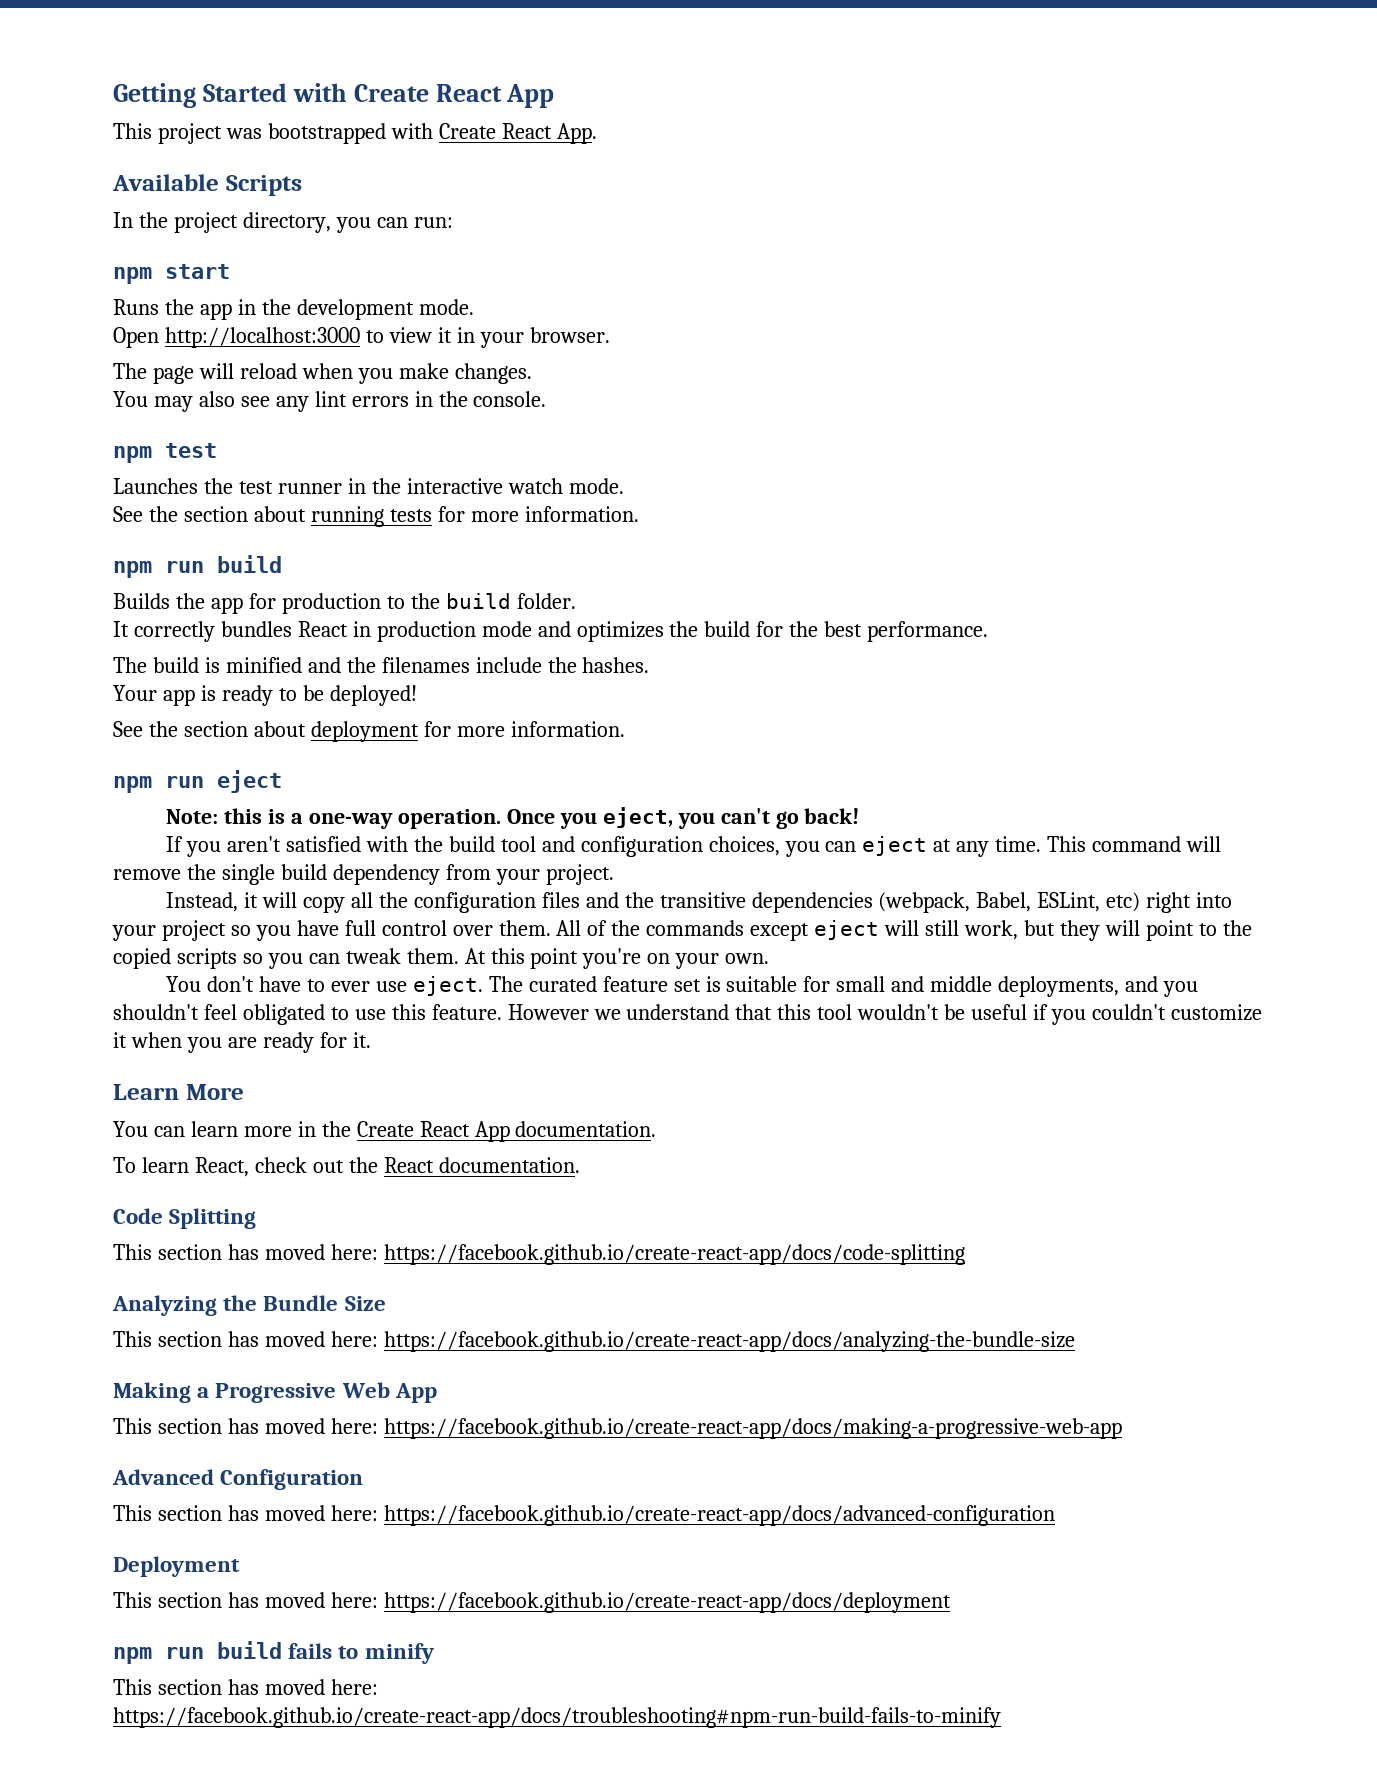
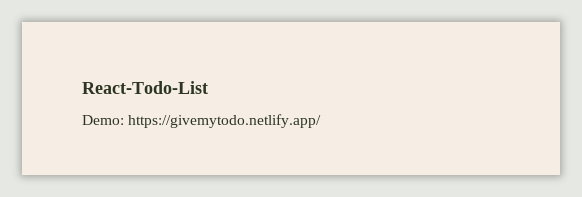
- Getting Started with Create React App
- This project was bootstrapped with Create React App.
- Available Scripts
- In the project directory, you can run:
- npm start
- Runs the app in the development mode.
- Open http://localhost:3000 to view it in your browser.
- The page will reload when you make changes.
- You may also see any lint errors in the console.
- npm test
- Launches the test runner in the interactive watch mode.
- See the section about running tests for more information.
- npm run build
- Builds the app for production to the build folder.
- It correctly bundles React in production mode and optimizes the build for the best performance.
- The build is minified and the filenames include the hashes.
- Your app is ready to be deployed!
- See the section about deployment for more information.
- npm run eject
- Note: this is a one-way operation. Once you eject, you can't go back!
- If you aren't satisfied with the build tool and configuration choices, you can eject at any time. This command will remove the single build dependency from your project.
- Instead, it will copy all the configuration files and the transitive dependencies (webpack, Babel, ESLint, etc) right into your project so you have full control over them. All of the commands except eject will still work, but they will point to the copied scripts so you can tweak them. At this point you're on your own.
- You don't have to ever use eject. The curated feature set is suitable for small and middle deployments, and you shouldn't feel obligated to use this feature. However we understand that this tool wouldn't be useful if you couldn't customize it when you are ready for it.
- Learn More
- You can learn more in the Create React App documentation.
- To learn React, check out the React documentation.
- Code Splitting
- This section has moved here: https://facebook.github.io/create-react-app/docs/code-splitting
- Analyzing the Bundle Size
- This section has moved here: https://facebook.github.io/create-react-app/docs/analyzing-the-bundle-size
- Making a Progressive Web App
- This section has moved here: https://facebook.github.io/create-react-app/docs/making-a-progressive-web-app
- Advanced Configuration
- This section has moved here: https://facebook.github.io/create-react-app/docs/advanced-configuration
- Deployment
- This section has moved here: https://facebook.github.io/create-react-app/docs/deployment
- npm run build fails to minify
- This section has moved here: https://facebook.github.io/create-react-app/docs/troubleshooting#npm-run-build-fails-to-minify
+ React-Todo-List
+ Demo: https://givemytodo.netlify.app/

